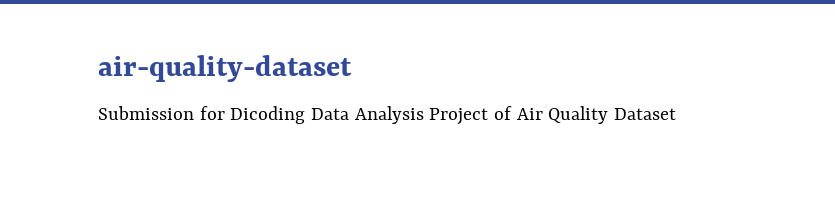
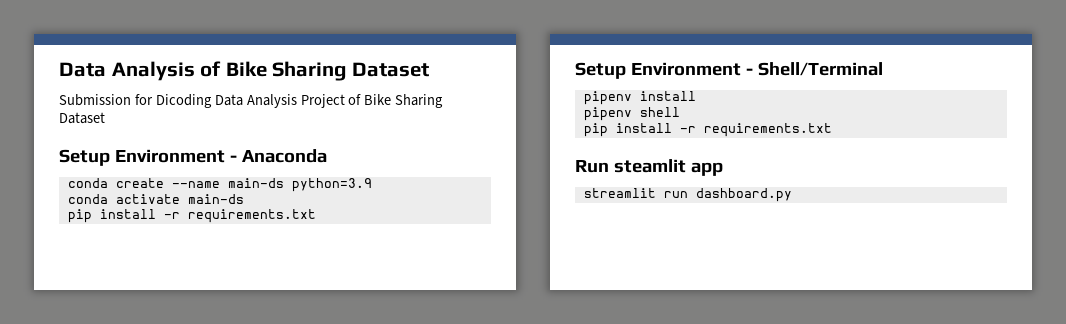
- air-quality-dataset
+ Data Analysis of Bike Sharing Dataset
- Submission for Dicoding Data Analysis Project of Air Quality Dataset
+ Submission for Dicoding Data Analysis Project of Bike Sharing Dataset
+ Setup Environment - Anaconda
+ conda create --name main-ds python=3.9
+ conda activate main-ds
+ pip install -r requirements.txt
+ Setup Environment - Shell/Terminal
+ pipenv install
+ pipenv shell
+ pip install -r requirements.txt
+ Run steamlit app
+ streamlit run dashboard.py

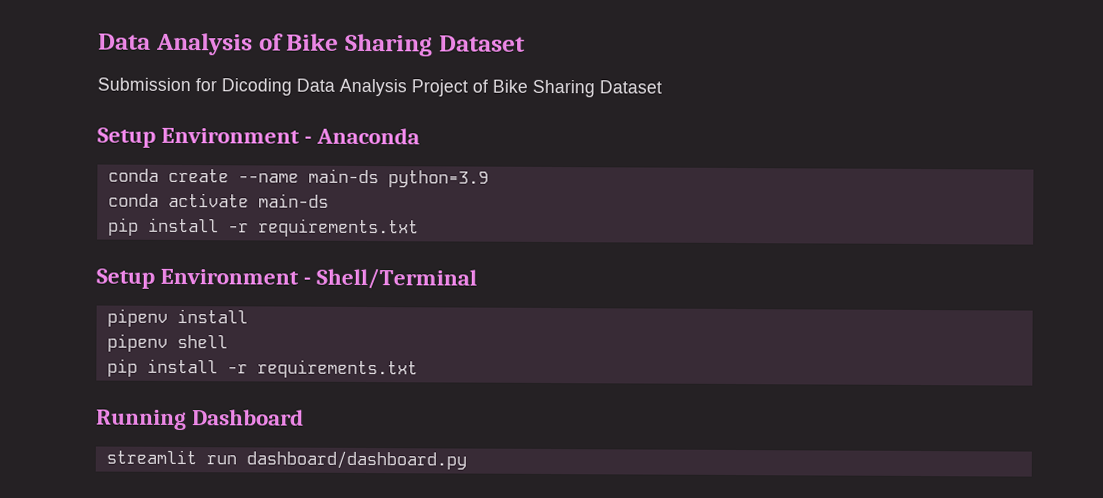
- Run steamlit app
+ Running Dashboard
- streamlit run dashboard.py
+ streamlit run dashboard/dashboard.py

